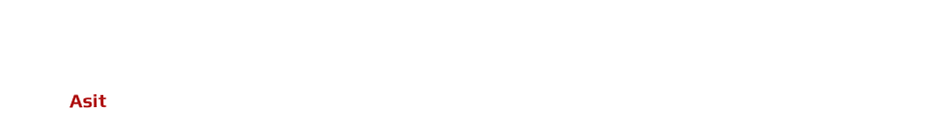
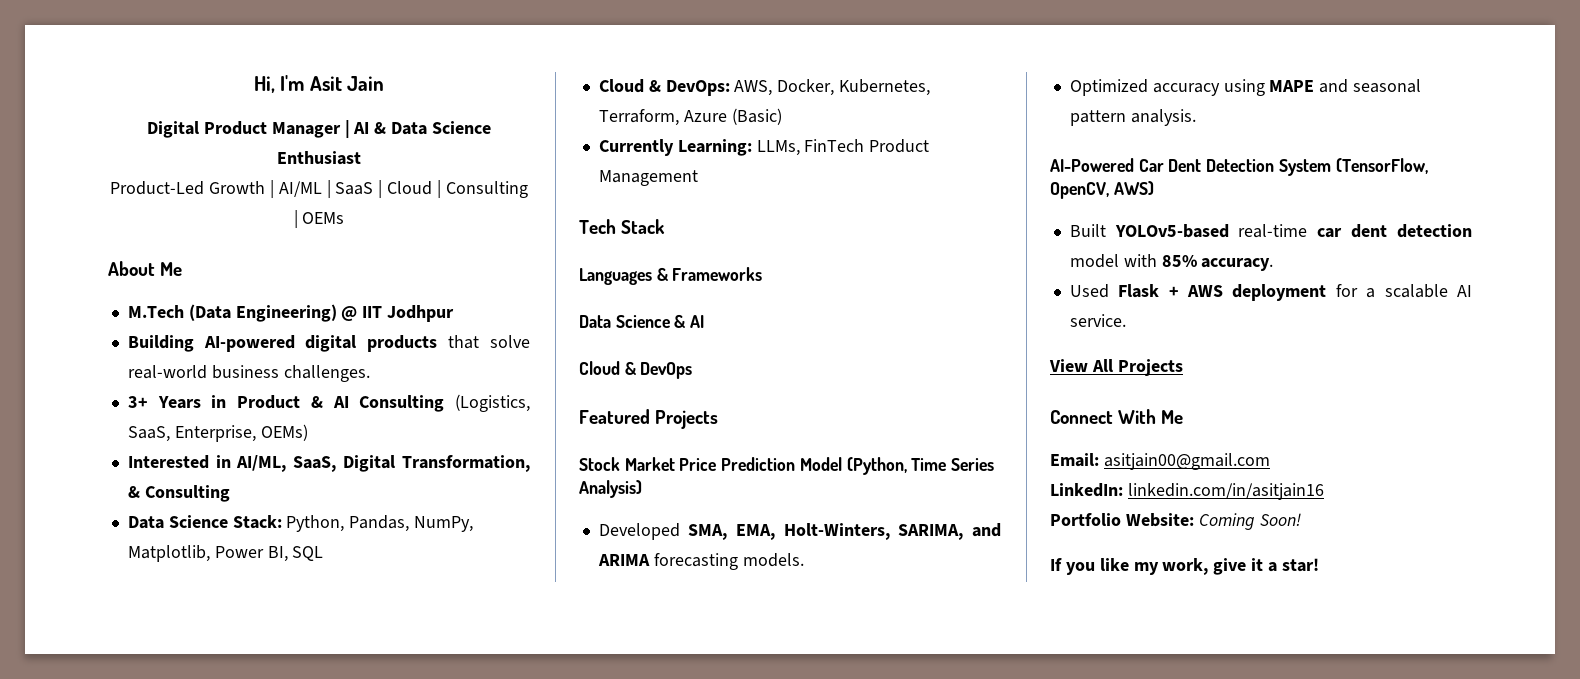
- Asit
+ Hi, I'm Asit Jain
+ Digital Product Manager | AI & Data Science Enthusiast
+ Product-Led Growth | AI/ML | SaaS | Cloud | Consulting | OEMs
+ About Me
+ M.Tech (Data Engineering) @ IIT Jodhpur
+ Building AI-powered digital products that solve real-world business challenges.
+ 3+ Years in Product & AI Consulting (Logistics, SaaS, Enterprise, OEMs)
+ Interested in AI/ML, SaaS, Digital Transformation, & Consulting
+ Data Science Stack: Python, Pandas, NumPy, Matplotlib, Power BI, SQL
+ Cloud & DevOps: AWS, Docker, Kubernetes, Terraform, Azure (Basic)
+ Currently Learning: LLMs, FinTech Product Management
+ Tech Stack
+ Languages & Frameworks
+ Data Science & AI
+ Cloud & DevOps
+ Featured Projects
+ Stock Market Price Prediction Model (Python, Time Series Analysis)
+ Developed SMA, EMA, Holt-Winters, SARIMA, and ARIMA forecasting models.
+ Optimized accuracy using MAPE and seasonal pattern analysis.
+ AI-Powered Car Dent Detection System (TensorFlow, OpenCV, AWS)
+ Built YOLOv5-based real-time car dent detection model with 85% accuracy.
+ Used Flask + AWS deployment for a scalable AI service.
+ View All Projects
+ Connect With Me
+ Email: asitjain00@gmail.com
+ LinkedIn: linkedin.com/in/asitjain16
+ Portfolio Website: Coming Soon!
+ If you like my work, give it a star!

